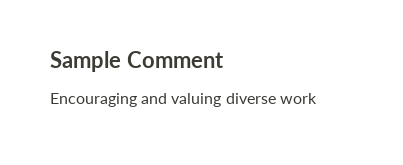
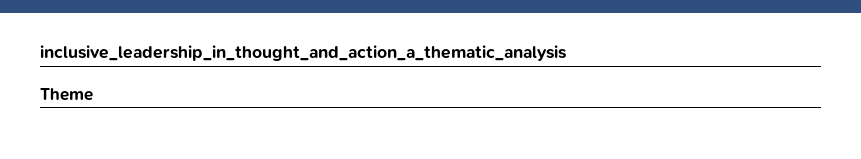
- Sample Comment
- Encouraging and valuing diverse work
+ inclusive_leadership_in_thought_and_action_a_thematic_analysis
+ Theme

